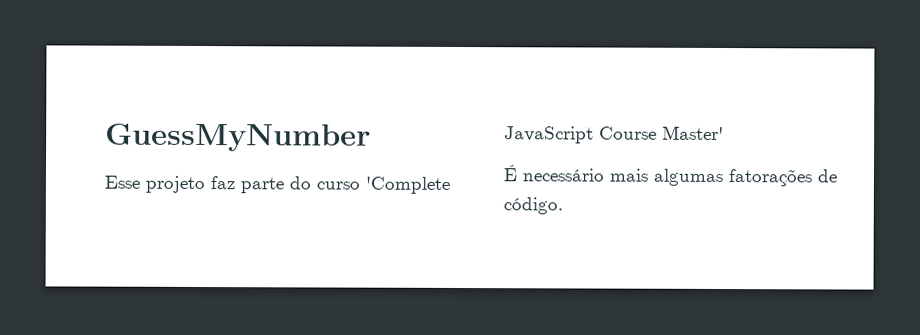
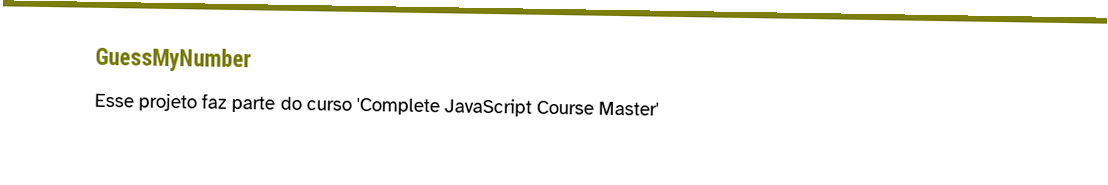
- É necessário mais algumas fatorações de código.

